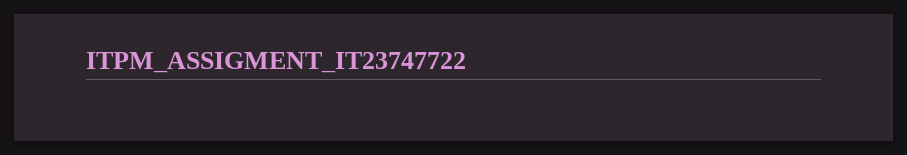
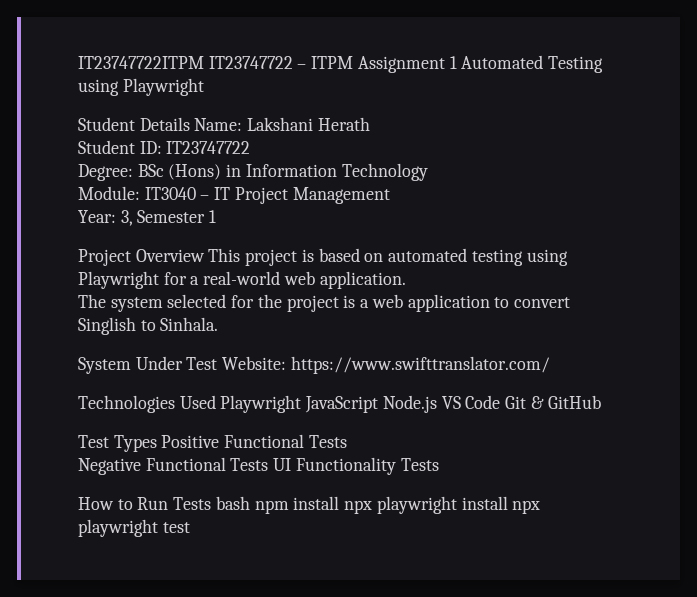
- ITPM_ASSIGMENT_IT23747722
+ IT23747722ITPM IT23747722 – ITPM Assignment 1 Automated Testing using Playwright
+ Student Details Name: Lakshani Herath
+ Student ID: IT23747722
+ Degree: BSc (Hons) in Information Technology
+ Module: IT3040 – IT Project Management
+ Year: 3, Semester 1
+ Project Overview This project is based on automated testing using Playwright for a real-world web application.
+ The system selected for the project is a web application to convert Singlish to Sinhala.
+ System Under Test Website: https://www.swifttranslator.com/
+ Technologies Used Playwright JavaScript Node.js VS Code Git & GitHub
+ Test Types Positive Functional Tests
+ Negative Functional Tests UI Functionality Tests
+ How to Run Tests bash npm install npx playwright install npx playwright test

